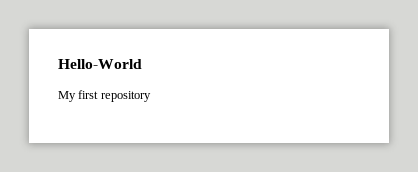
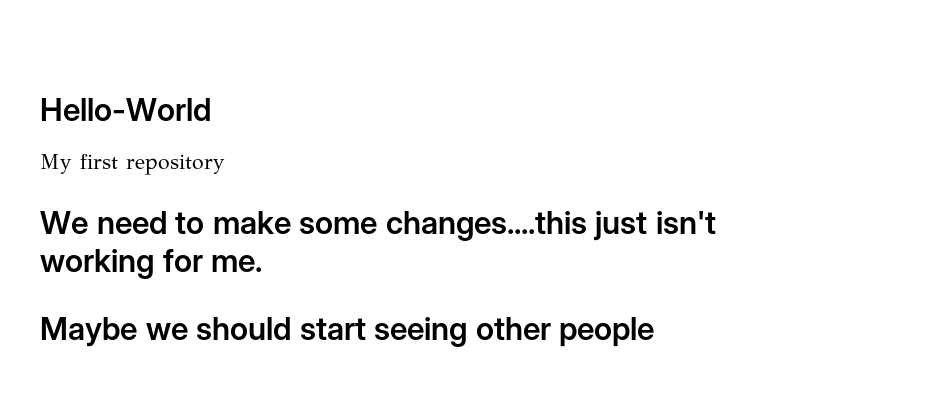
+ We need to make some changes....this just isn't working for me.
+ Maybe we should start seeing other people

